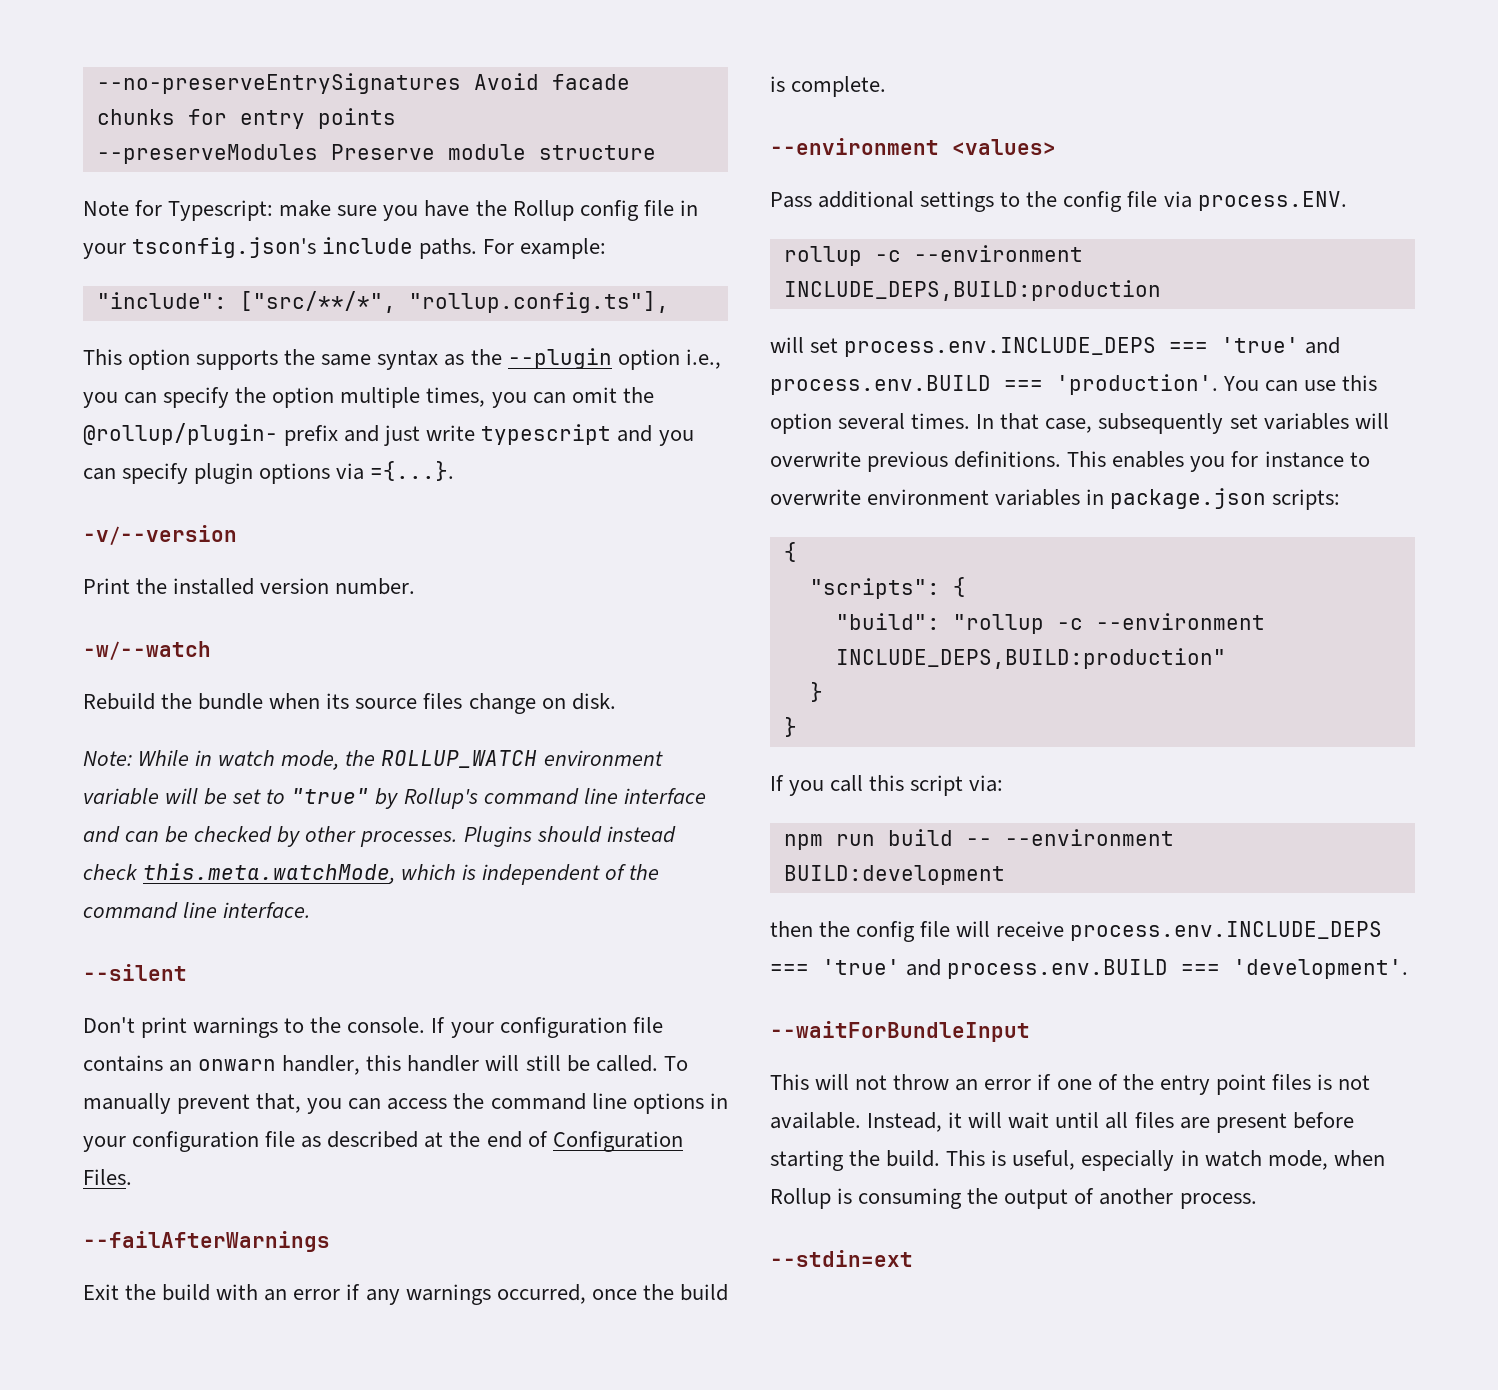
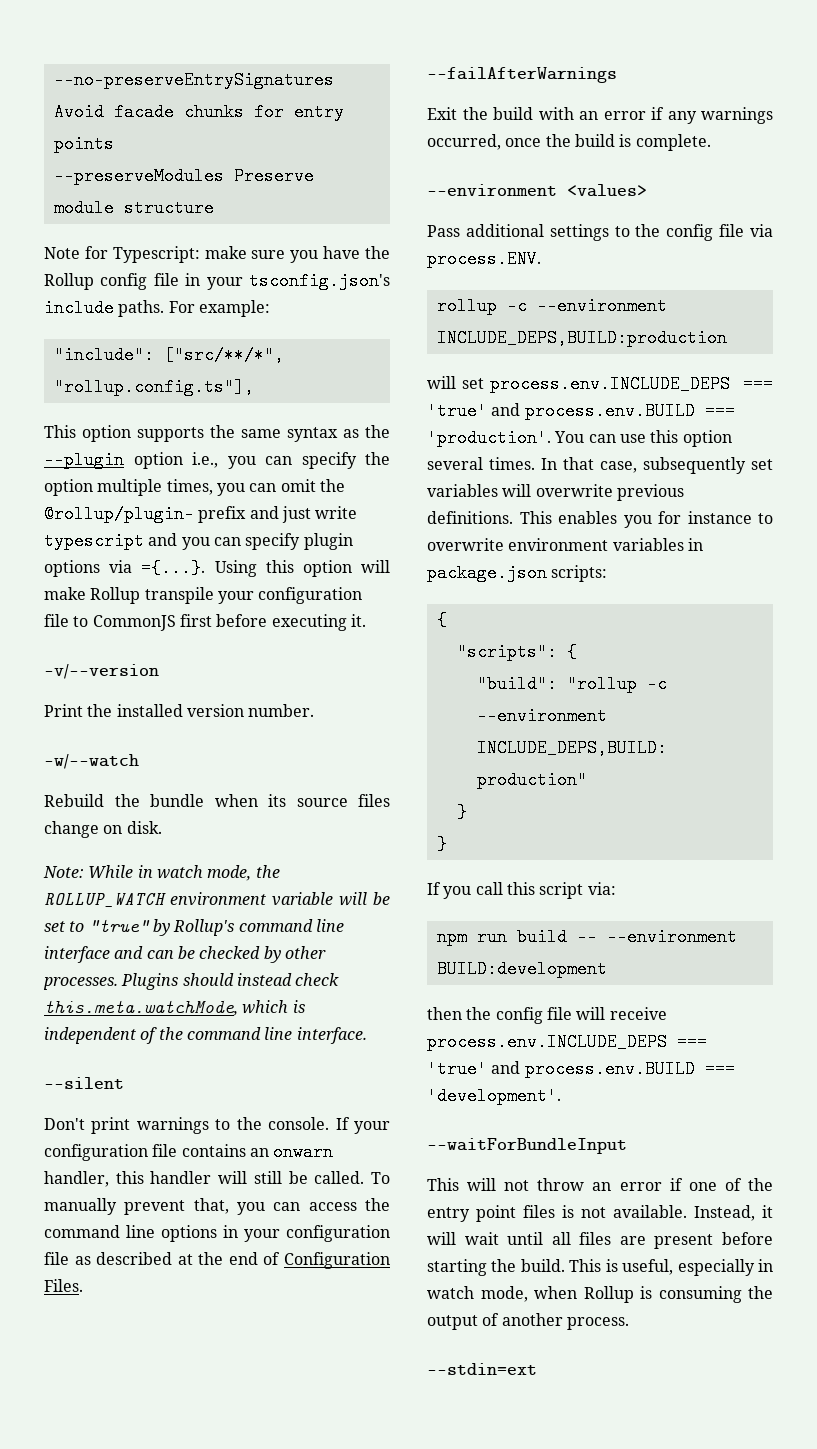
- This option supports the same syntax as the --plugin option i.e., you can specify the option multiple times, you can omit the @rollup/plugin- prefix and just write typescript and you can specify plugin options via ={...}.
+ This option supports the same syntax as the --plugin option i.e., you can specify the option multiple times, you can omit the @rollup/plugin- prefix and just write typescript and you can specify plugin options via ={...}. Using this option will make Rollup transpile your configuration file to CommonJS first before executing it.

